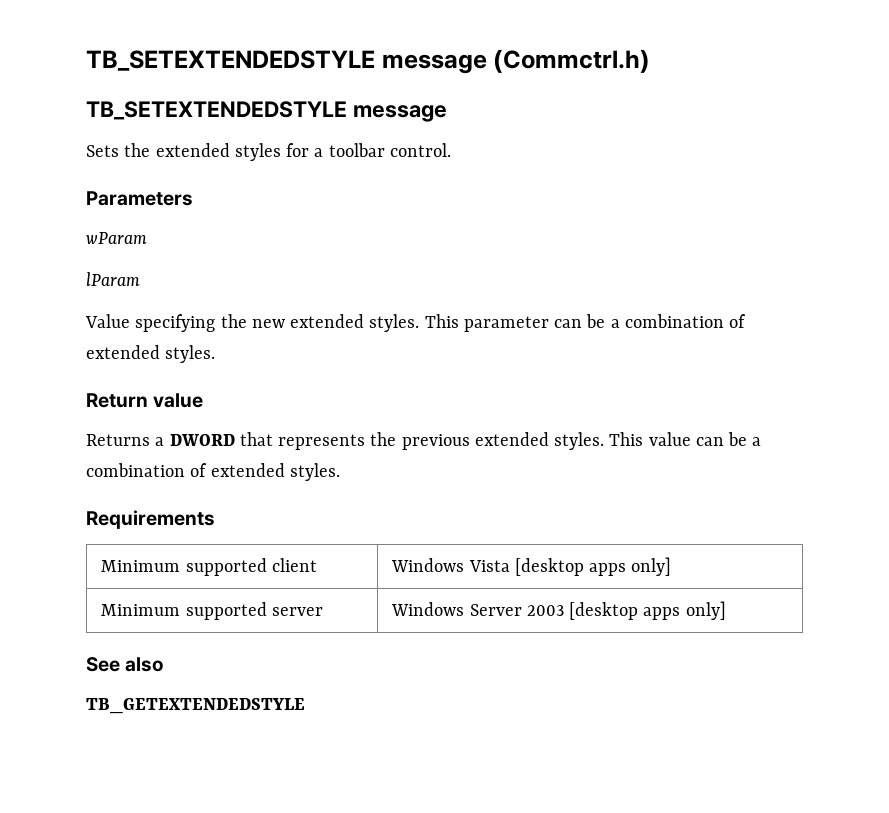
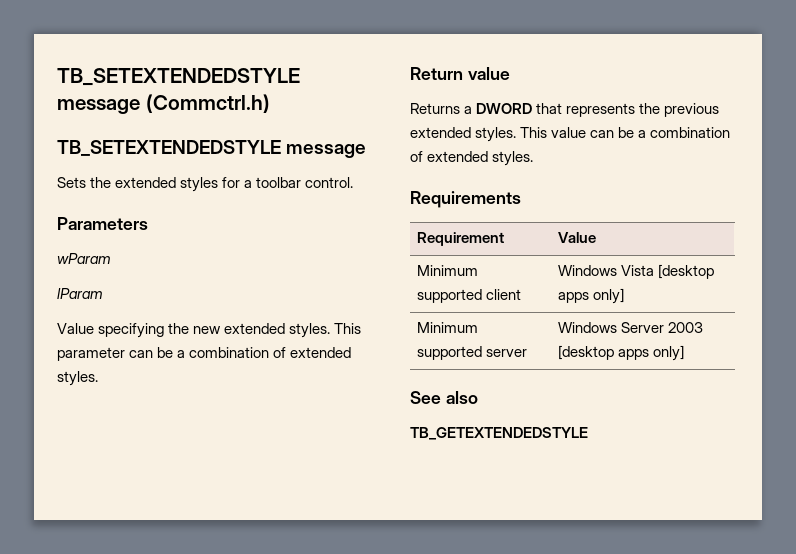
+ Requirement | Value

